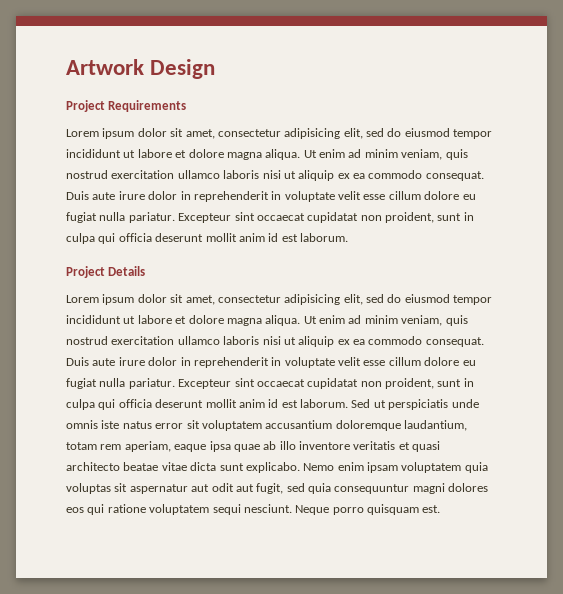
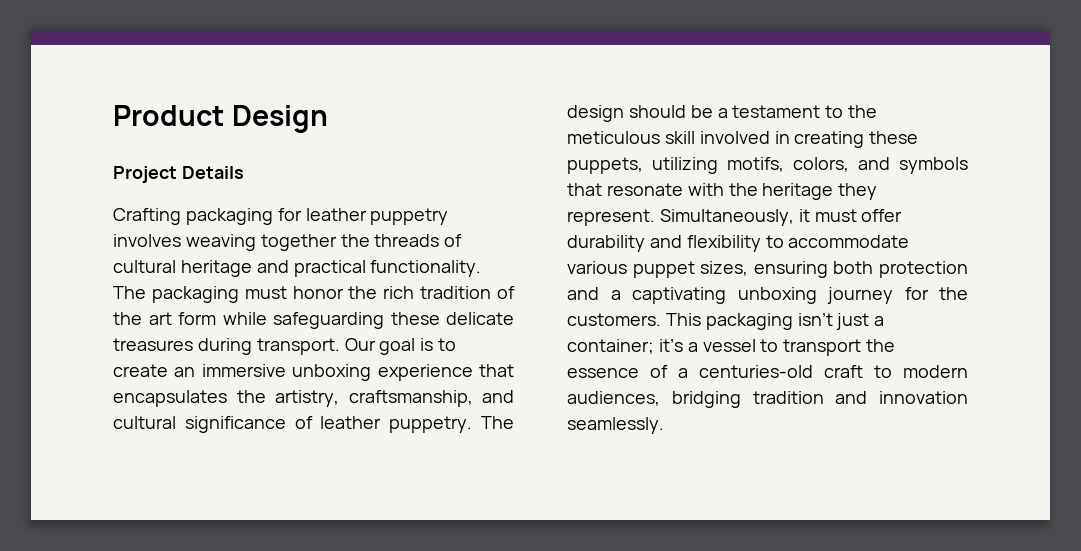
- Artwork Design
+ Product Design
- Project Requirements
- Lorem ipsum dolor sit amet, consectetur adipisicing elit, sed do eiusmod tempor incididunt ut labore et dolore magna aliqua. Ut enim ad minim veniam, quis nostrud exercitation ullamco laboris nisi ut aliquip ex ea commodo consequat. Duis aute irure dolor in reprehenderit in voluptate velit esse cillum dolore eu fugiat nulla pariatur. Excepteur sint occaecat cupidatat non proident, sunt in culpa qui officia deserunt mollit anim id est laborum.
  Project Details
- Lorem ipsum dolor sit amet, consectetur adipisicing elit, sed do eiusmod tempor incididunt ut labore et dolore magna aliqua. Ut enim ad minim veniam, quis nostrud exercitation ullamco laboris nisi ut aliquip ex ea commodo consequat. Duis aute irure dolor in reprehenderit in voluptate velit esse cillum dolore eu fugiat nulla pariatur. Excepteur sint occaecat cupidatat non proident, sunt in culpa qui officia deserunt mollit anim id est laborum. Sed ut perspiciatis unde omnis iste natus error sit voluptatem accusantium doloremque laudantium, totam rem aperiam, eaque ipsa quae ab illo inventore veritatis et quasi architecto beatae vitae dicta sunt explicabo. Nemo enim ipsam voluptatem quia voluptas sit aspernatur aut odit aut fugit, sed quia consequuntur magni dolores eos qui ratione voluptatem sequi nesciunt. Neque porro quisquam est.
+ Crafting packaging for leather puppetry involves weaving together the threads of cultural heritage and practical functionality. The packaging must honor the rich tradition of the art form while safeguarding these delicate treasures during transport. Our goal is to create an immersive unboxing experience that encapsulates the artistry, craftsmanship, and cultural significance of leather puppetry. The design should be a testament to the meticulous skill involved in creating these puppets, utilizing motifs, colors, and symbols that resonate with the heritage they represent. Simultaneously, it must offer durability and flexibility to accommodate various puppet sizes, ensuring both protection and a captivating unboxing journey for the customers. This packaging isn’t just a container; it’s a vessel to transport the essence of a centuries-old craft to modern audiences, bridging tradition and innovation seamlessly.

